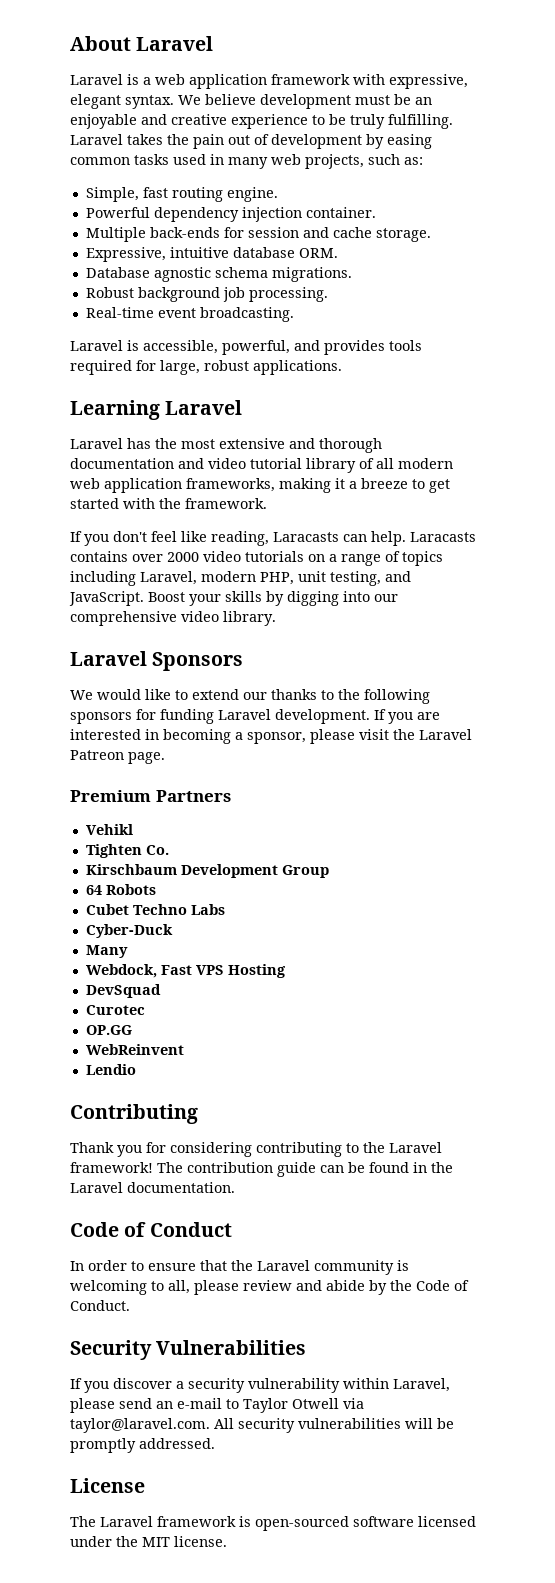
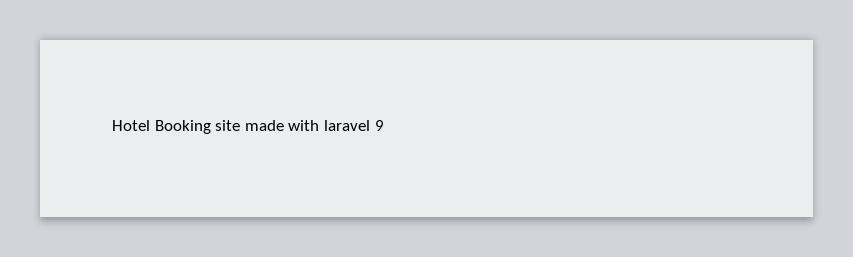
- About Laravel
- Laravel is a web application framework with expressive, elegant syntax. We believe development must be an enjoyable and creative experience to be truly fulfilling. Laravel takes the pain out of development by easing common tasks used in many web projects, such as:
- Simple, fast routing engine.
- Powerful dependency injection container.
- Multiple back-ends for session and cache storage.
- Expressive, intuitive database ORM.
- Database agnostic schema migrations.
- Robust background job processing.
- Real-time event broadcasting.
- Laravel is accessible, powerful, and provides tools required for large, robust applications.
- Learning Laravel
- Laravel has the most extensive and thorough documentation and video tutorial library of all modern web application frameworks, making it a breeze to get started with the framework.
- If you don't feel like reading, Laracasts can help. Laracasts contains over 2000 video tutorials on a range of topics including Laravel, modern PHP, unit testing, and JavaScript. Boost your skills by digging into our comprehensive video library.
- Laravel Sponsors
- We would like to extend our thanks to the following sponsors for funding Laravel development. If you are interested in becoming a sponsor, please visit the Laravel Patreon page.
- Premium Partners
- Vehikl
- Tighten Co.
- Kirschbaum Development Group
- 64 Robots
- Cubet Techno Labs
- Cyber-Duck
- Many
- Webdock, Fast VPS Hosting
- DevSquad
- Curotec
- OP.GG
- WebReinvent
- Lendio
- Contributing
- Thank you for considering contributing to the Laravel framework! The contribution guide can be found in the Laravel documentation.
- Code of Conduct
- In order to ensure that the Laravel community is welcoming to all, please review and abide by the Code of Conduct.
- Security Vulnerabilities
- If you discover a security vulnerability within Laravel, please send an e-mail to Taylor Otwell via taylor@laravel.com. All security vulnerabilities will be promptly addressed.
- License
- The Laravel framework is open-sourced software licensed under the MIT license.
+ Hotel Booking site made with laravel 9

